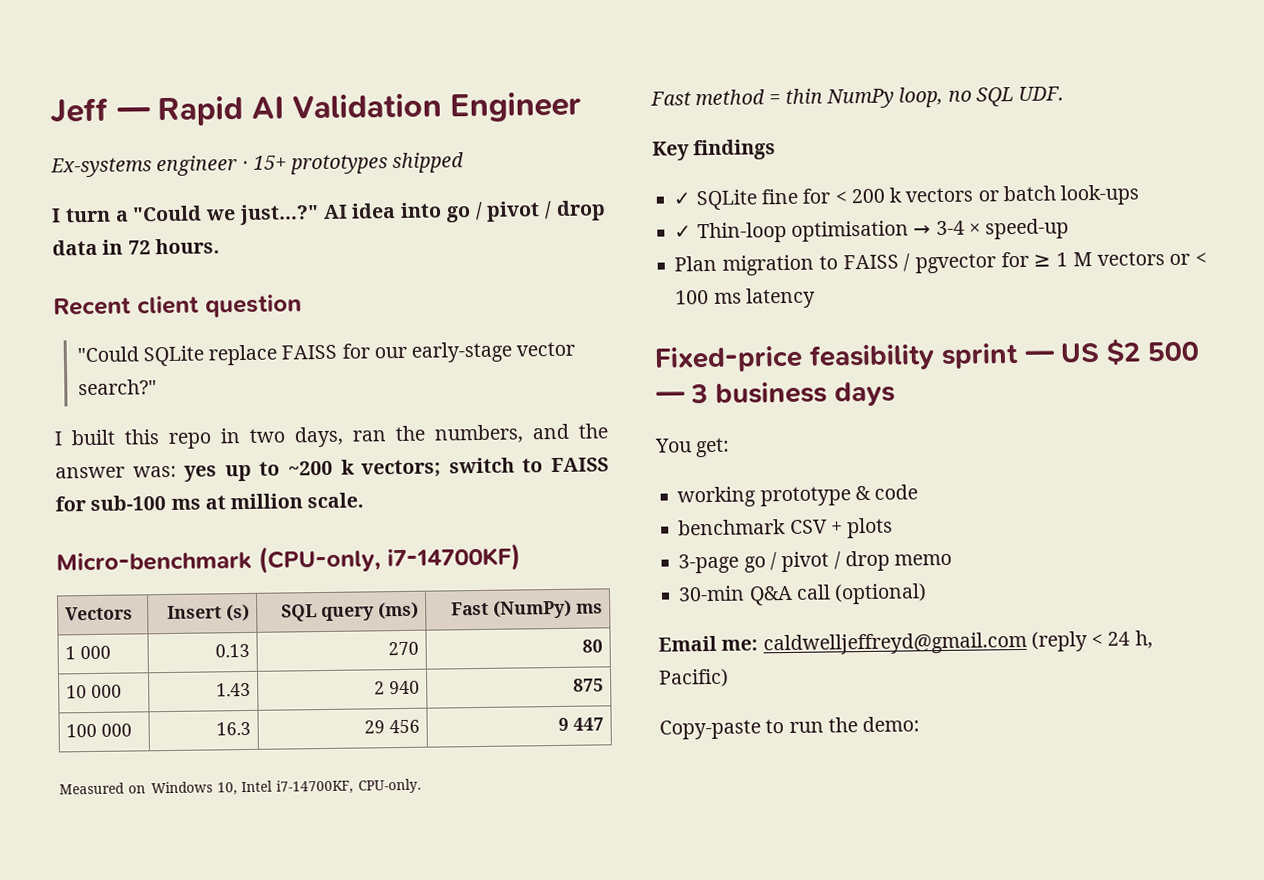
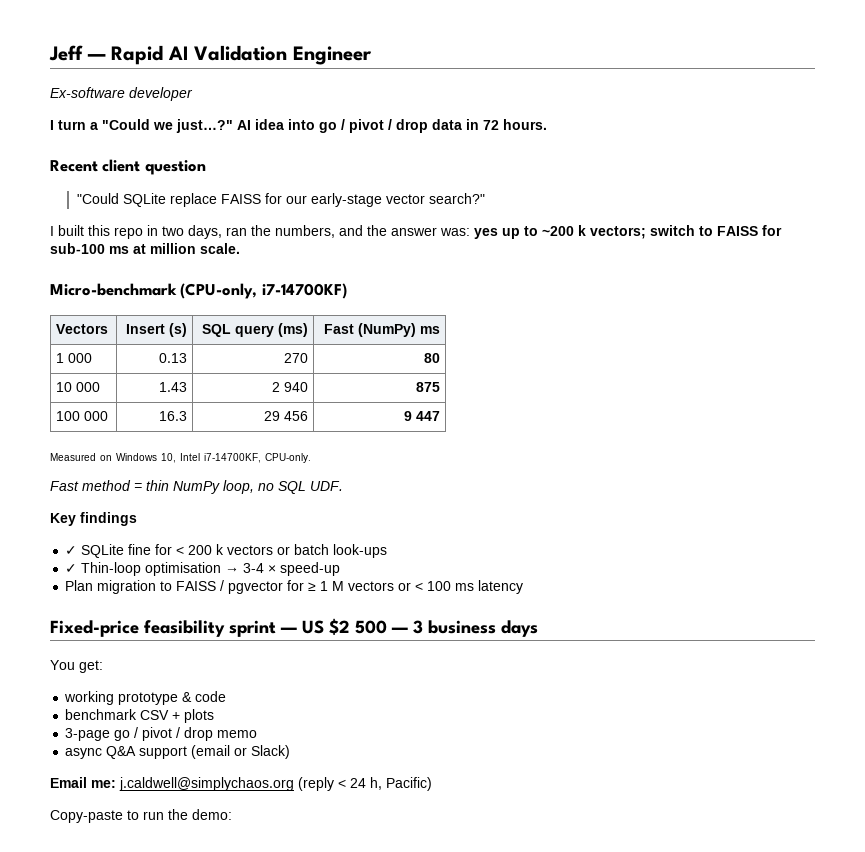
- Ex-systems engineer · 15+ prototypes shipped
+ Ex-software developer
- 30-min Q&A call (optional)
+ async Q&A support (email or Slack)
- Email me: caldwelljeffreyd@gmail.com (reply < 24 h, Pacific)
+ Email me: j.caldwell@simplychaos.org (reply < 24 h, Pacific)

